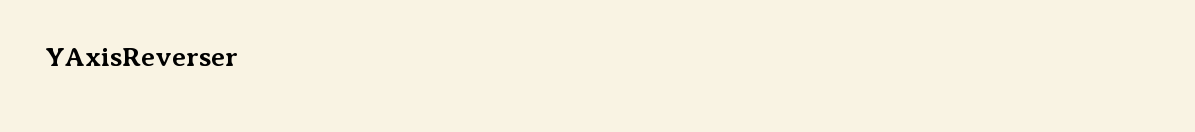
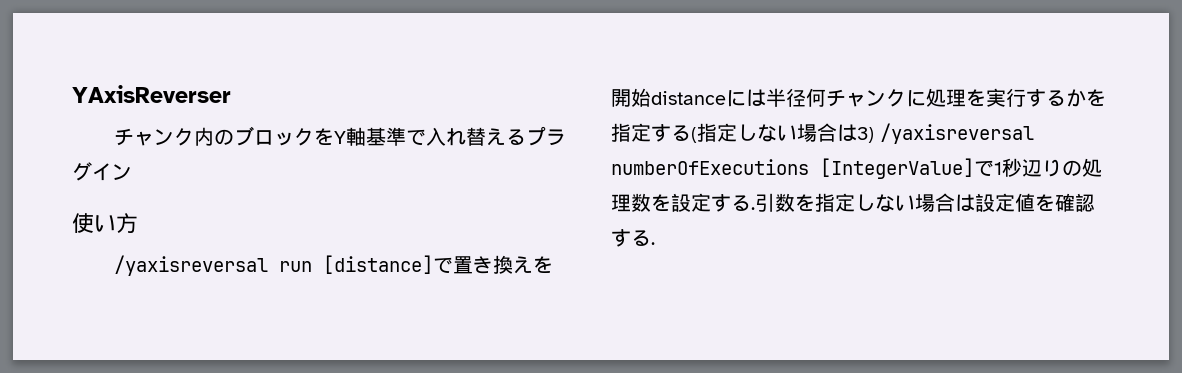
+ チャンク内のブロックをY軸基準で入れ替えるプラグイン
+ 使い方
+ /yaxisreversal run [distance]で置き換えを開始distanceには半径何チャンクに処理を実行するかを指定する(指定しない場合は3) /yaxisreversal numberOfExecutions [IntegerValue]で1秒辺りの処理数を設定する.引数を指定しない場合は設定値を確認する.

